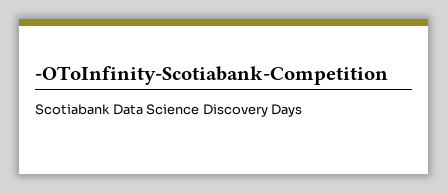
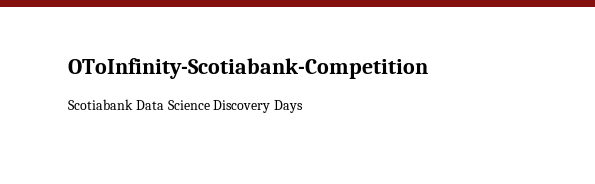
- -OToInfinity-Scotiabank-Competition
+ OToInfinity-Scotiabank-Competition

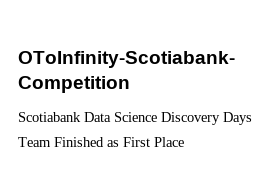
+ Team Finished as First Place

